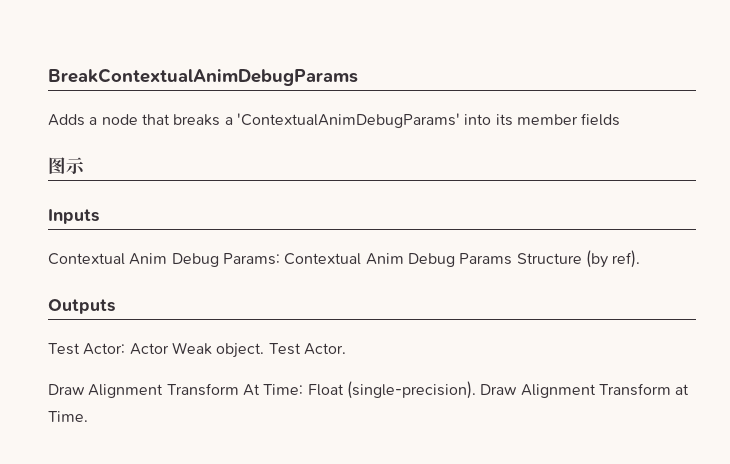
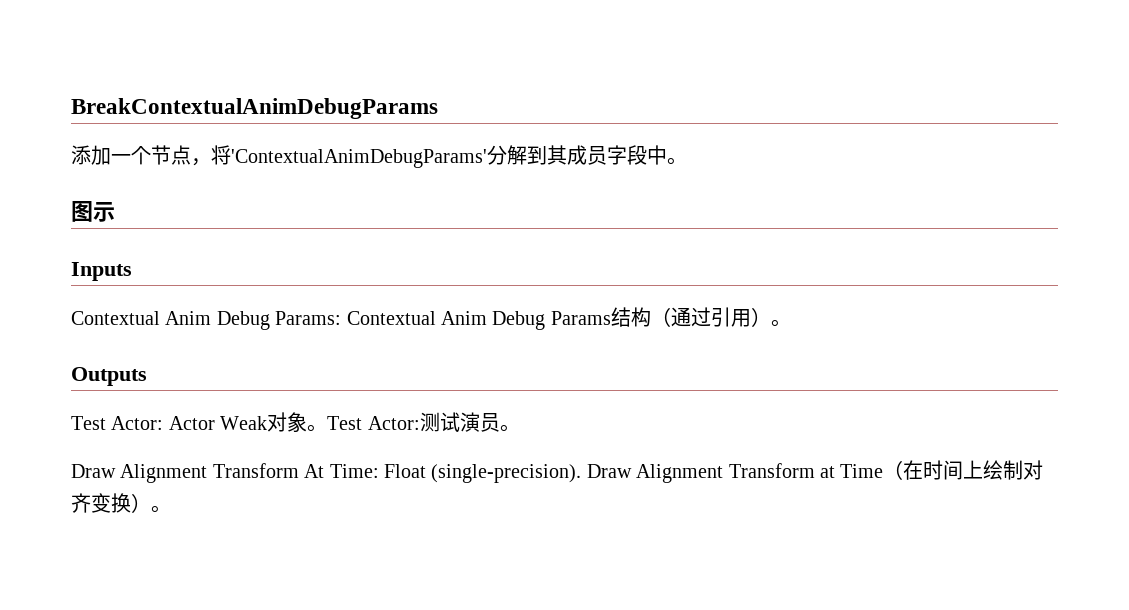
- Adds a node that breaks a 'ContextualAnimDebugParams' into its member fields
+ 添加一个节点，将'ContextualAnimDebugParams'分解到其成员字段中。
- Contextual Anim Debug Params: Contextual Anim Debug Params Structure (by ref).
+ Contextual Anim Debug Params: Contextual Anim Debug Params结构（通过引用）。
- Test Actor: Actor Weak object. Test Actor.
+ Test Actor: Actor Weak对象。Test Actor:测试演员。
- Draw Alignment Transform at Time.
+ Draw Alignment Transform at Time（在时间上绘制对齐变换）。

